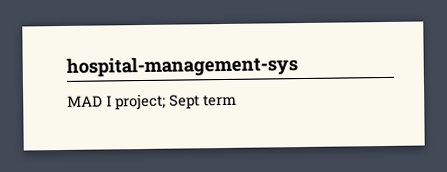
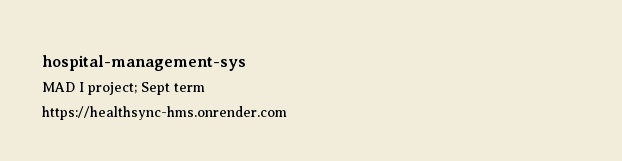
+ https://healthsync-hms.onrender.com

